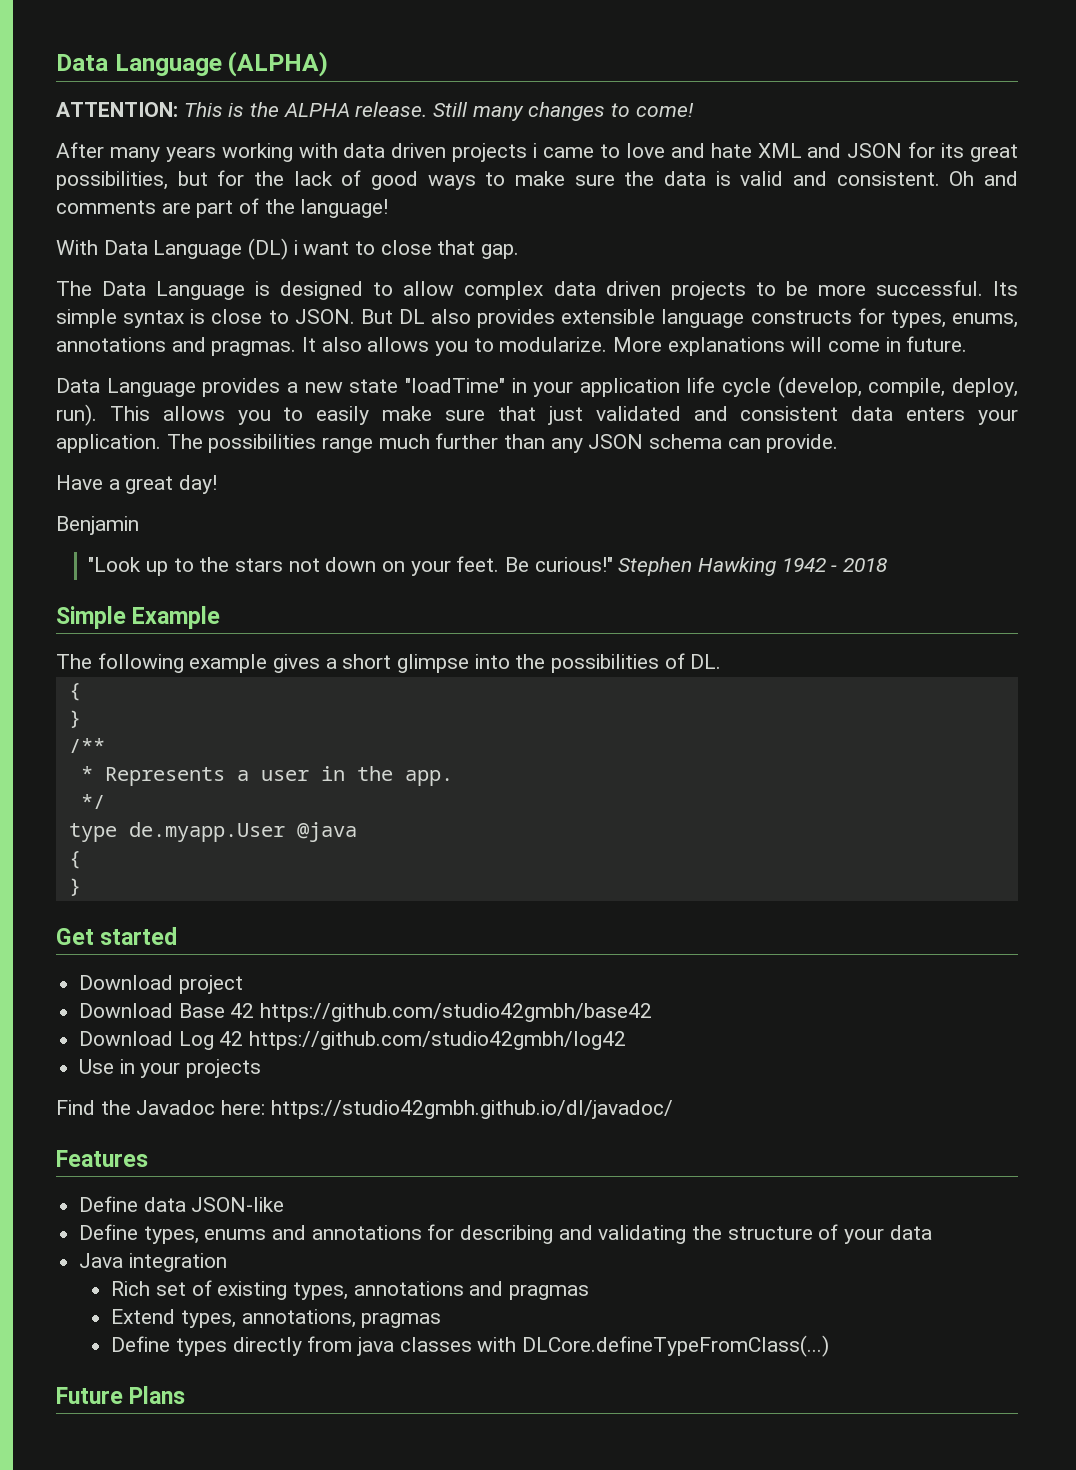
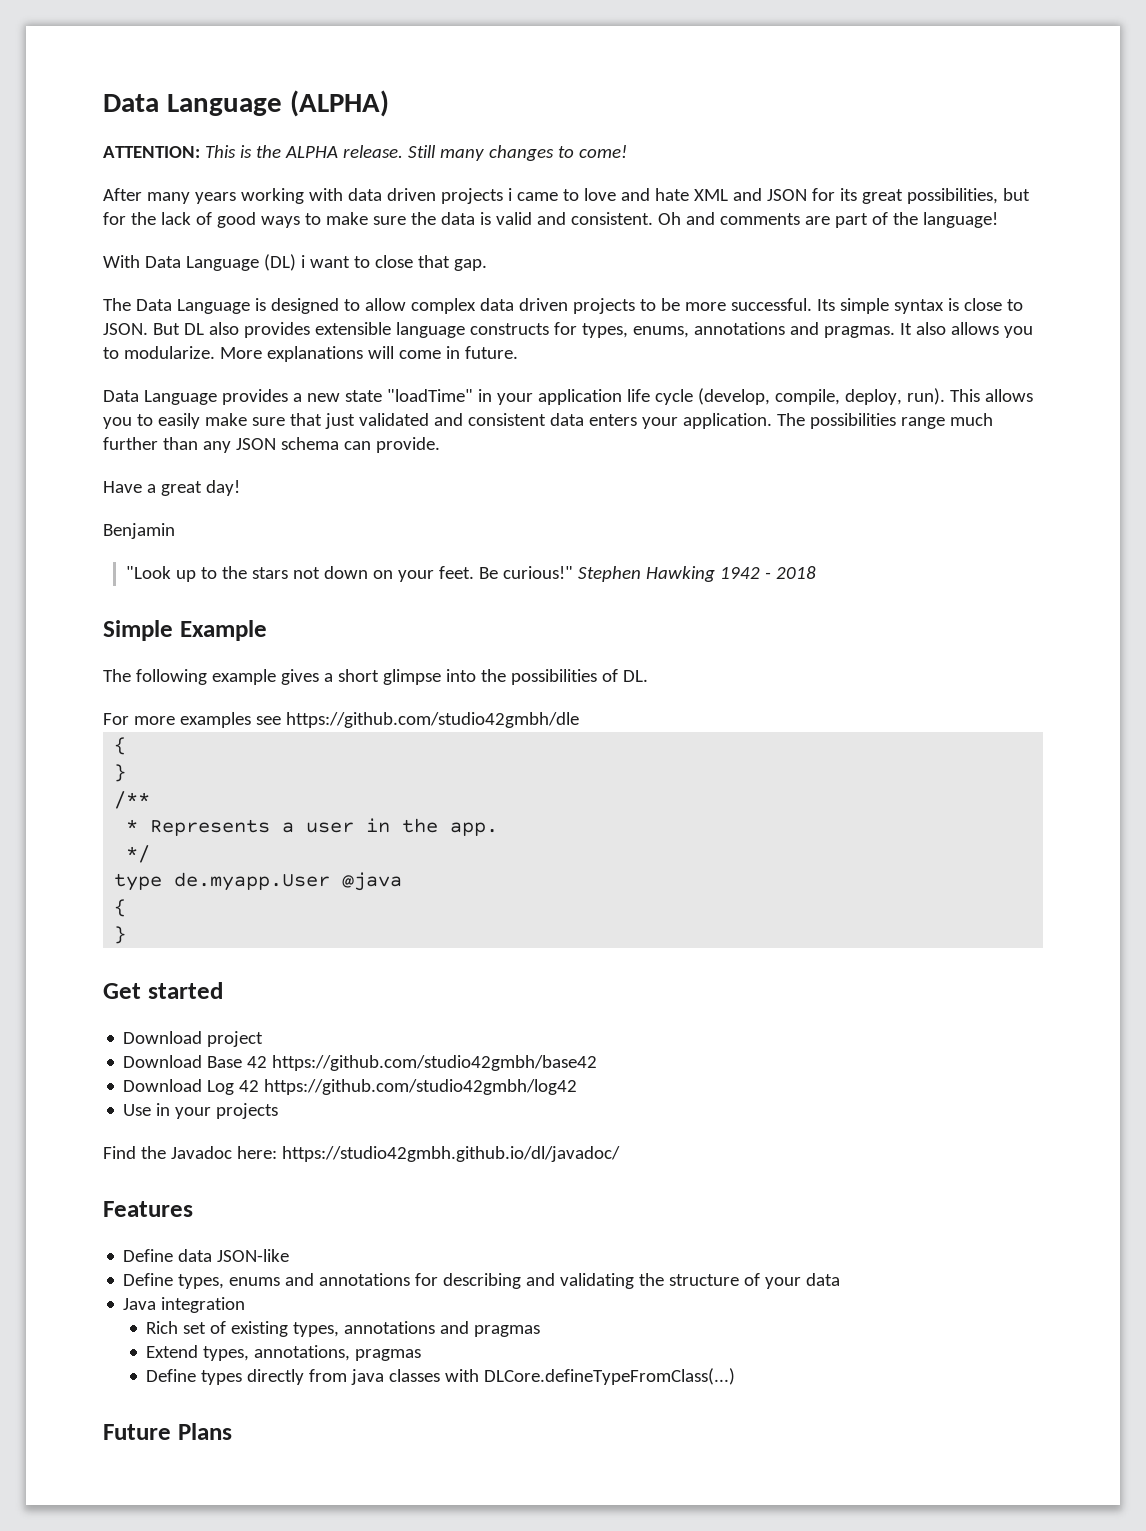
+ For more examples see https://github.com/studio42gmbh/dle

